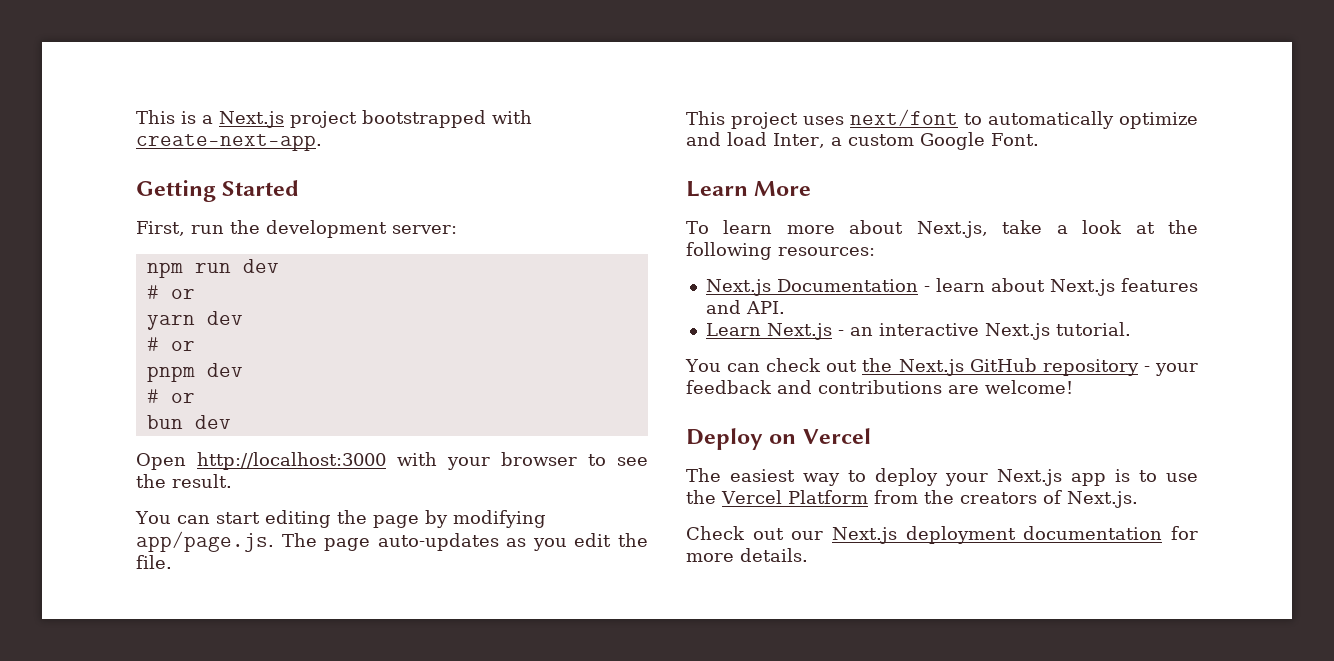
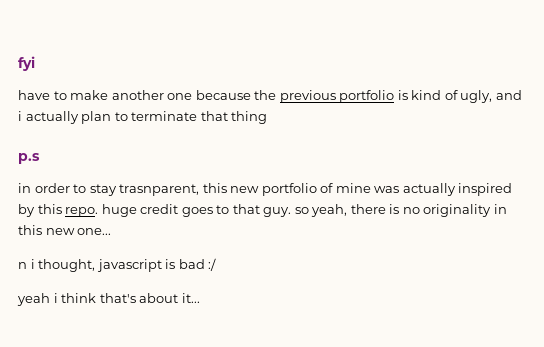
- This is a Next.js project bootstrapped with create-next-app.
- Getting Started
- First, run the development server:
- npm run dev
- # or
- yarn dev
- # or
- pnpm dev
- # or
- bun dev
- Open http://localhost:3000 with your browser to see the result.
- You can start editing the page by modifying app/page.js. The page auto-updates as you edit the file.
- This project uses next/font to automatically optimize and load Inter, a custom Google Font.
- Learn More
- To learn more about Next.js, take a look at the following resources:
- Next.js Documentation - learn about Next.js features and API.
- Learn Next.js - an interactive Next.js tutorial.
- You can check out the Next.js GitHub repository - your feedback and contributions are welcome!
- Deploy on Vercel
- The easiest way to deploy your Next.js app is to use the Vercel Platform from the creators of Next.js.
- Check out our Next.js deployment documentation for more details.
+ fyi
+ have to make another one because the previous portfolio is kind of ugly, and i actually plan to terminate that thing
+ p.s
+ in order to stay trasnparent, this new portfolio of mine was actually inspired by this repo. huge credit goes to that guy. so yeah, there is no originality in this new one...
+ n i thought, javascript is bad :/
+ yeah i think that's about it...

